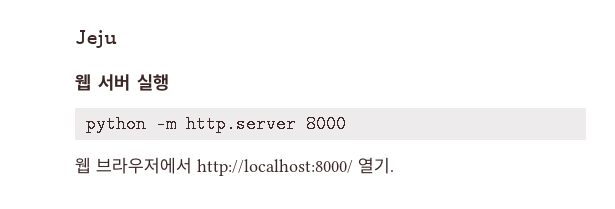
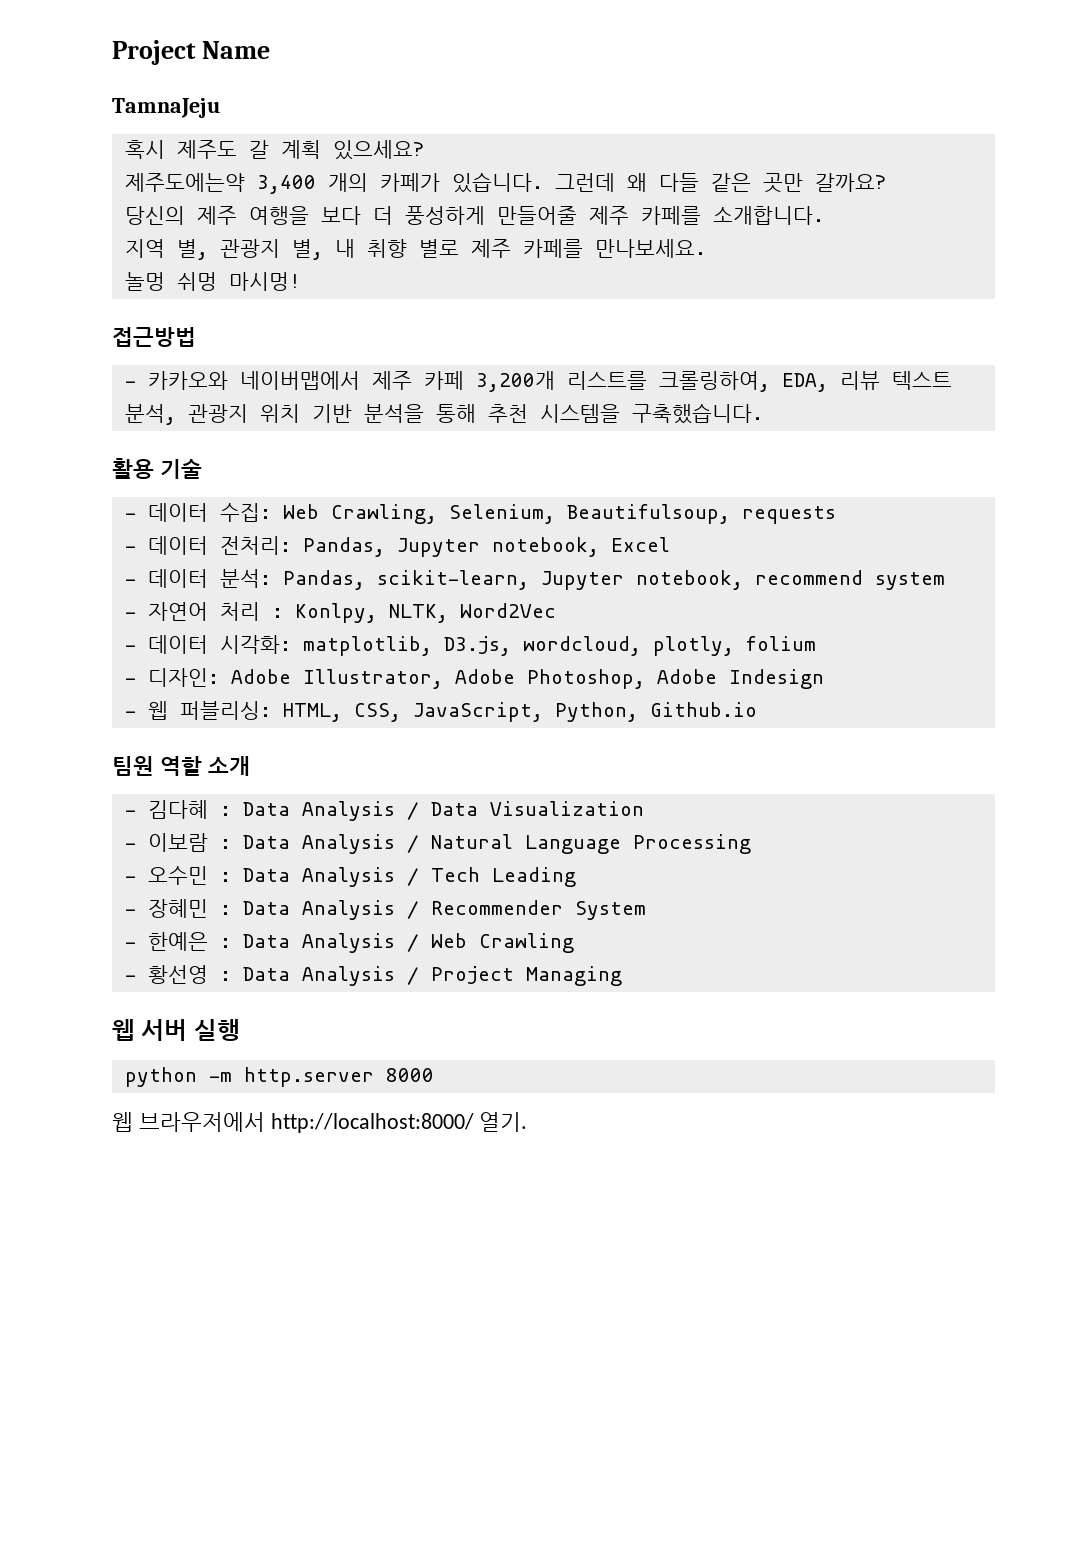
- Jeju
+ Project Name
+ TamnaJeju
+ 혹시 제주도 갈 계획 있으세요?
+ 제주도에는약 3,400 개의 카페가 있습니다. 그런데 왜 다들 같은 곳만 갈까요?
+ 당신의 제주 여행을 보다 더 풍성하게 만들어줄 제주 카페를 소개합니다.
+ 지역 별, 관광지 별, 내 취향 별로 제주 카페를 만나보세요.
+ 놀멍 쉬멍 마시멍!
+ 접근방법
+ - 카카오와 네이버맵에서 제주 카페 3,200개 리스트를 크롤링하여, EDA, 리뷰 텍스트 분석, 관광지 위치 기반 분석을 통해 추천 시스템을 구축했습니다.
+ 활용 기술
+ - 데이터 수집: Web Crawling, Selenium, Beautifulsoup, requests
+ - 데이터 전처리: Pandas, Jupyter notebook, Excel
+ - 데이터 분석: Pandas, scikit-learn, Jupyter notebook, recommend system
+ - 자연어 처리 : Konlpy, NLTK, Word2Vec
+ - 데이터 시각화: matplotlib, D3.js, wordcloud, plotly, folium
+ - 디자인: Adobe Illustrator, Adobe Photoshop, Adobe Indesign
+ - 웹 퍼블리싱: HTML, CSS, JavaScript, Python, Github.io
+ 팀원 역할 소개
+ - 김다혜 : Data Analysis / Data Visualization
+ - 이보람 : Data Analysis / Natural Language Processing
+ - 오수민 : Data Analysis / Tech Leading
+ - 장혜민 : Data Analysis / Recommender System
+ - 한예은 : Data Analysis / Web Crawling
+ - 황선영 : Data Analysis / Project Managing

